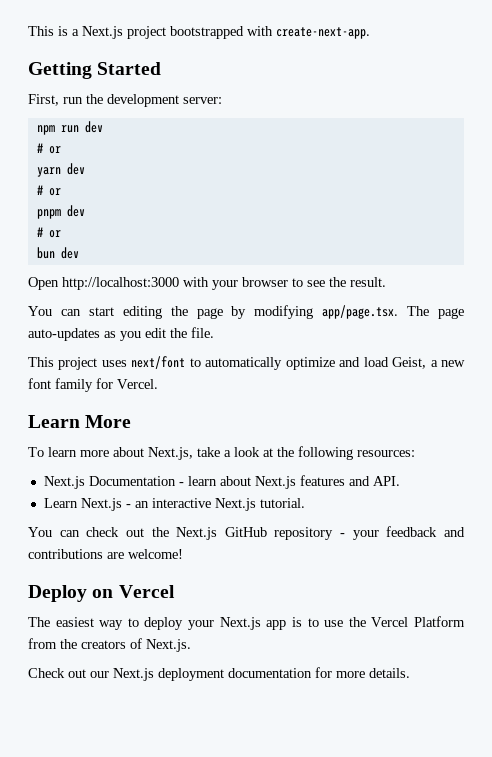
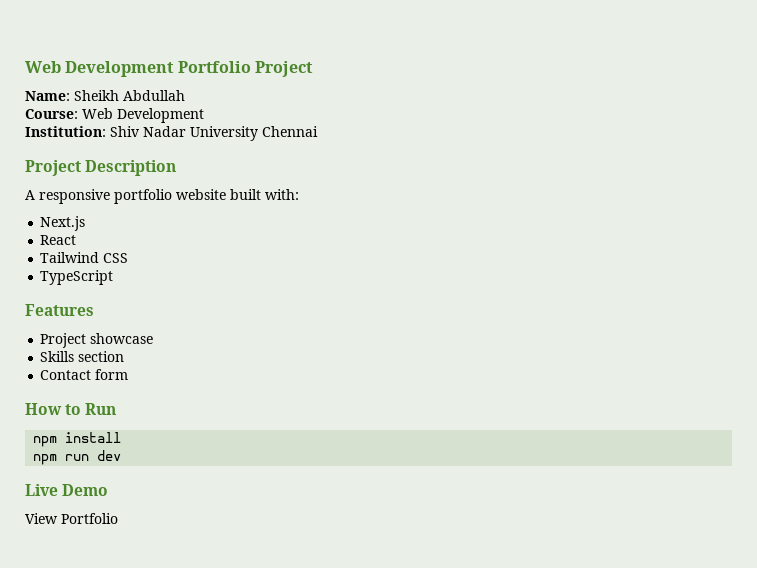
- This is a Next.js project bootstrapped with create-next-app.
- Getting Started
- First, run the development server:
+ Web Development Portfolio Project
+ Name: Sheikh Abdullah
+ Course: Web Development
+ Institution: Shiv Nadar University Chennai
+ Project Description
+ A responsive portfolio website built with:
+ Next.js
+ React
+ Tailwind CSS
+ TypeScript
+ Features
+ Project showcase
+ Skills section
+ Contact form
+ How to Run
+ npm install
  npm run dev
- # or
- yarn dev
- # or
- pnpm dev
- # or
- bun dev
- Open http://localhost:3000 with your browser to see the result.
- You can start editing the page by modifying app/page.tsx. The page auto-updates as you edit the file.
- This project uses next/font to automatically optimize and load Geist, a new font family for Vercel.
- Learn More
- To learn more about Next.js, take a look at the following resources:
- Next.js Documentation - learn about Next.js features and API.
- Learn Next.js - an interactive Next.js tutorial.
- You can check out the Next.js GitHub repository - your feedback and contributions are welcome!
- Deploy on Vercel
- The easiest way to deploy your Next.js app is to use the Vercel Platform from the creators of Next.js.
- Check out our Next.js deployment documentation for more details.
+ Live Demo
+ View Portfolio

